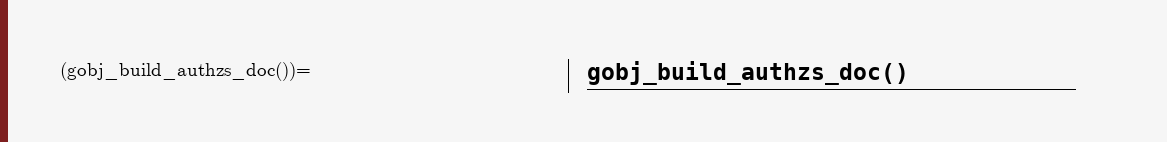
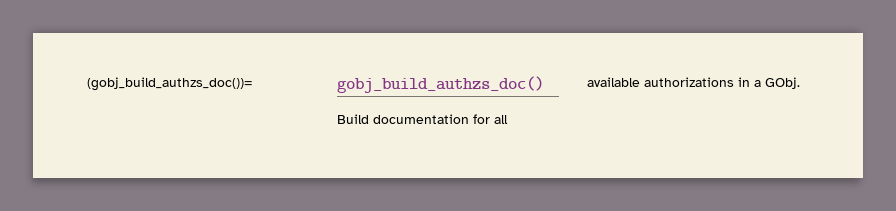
+ Build documentation for all available authorizations in a GObj.

